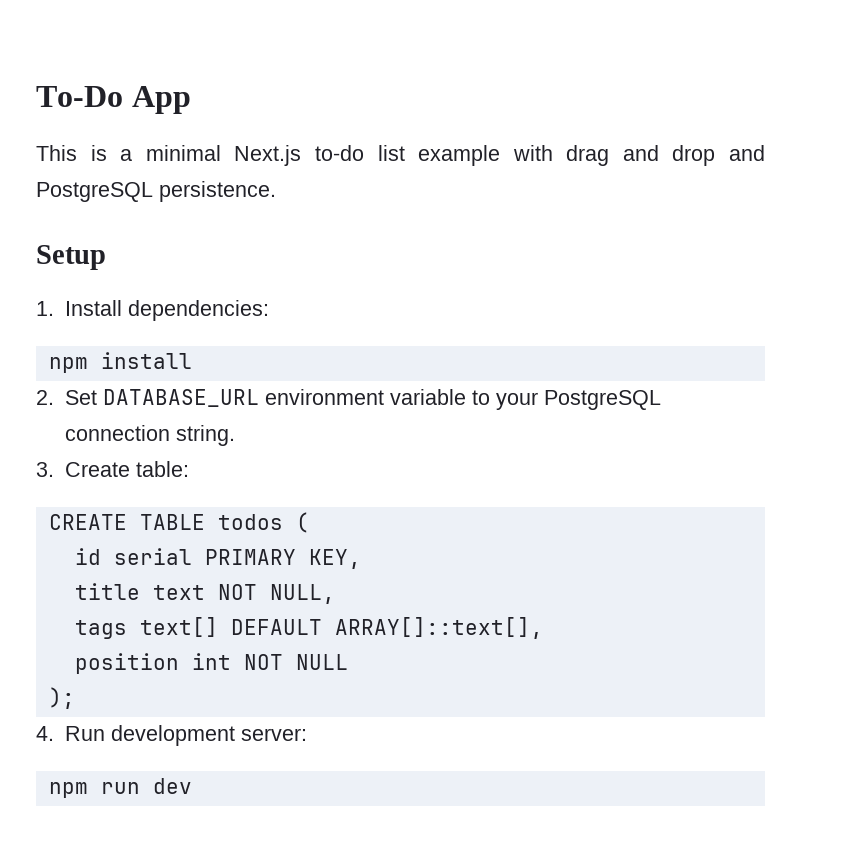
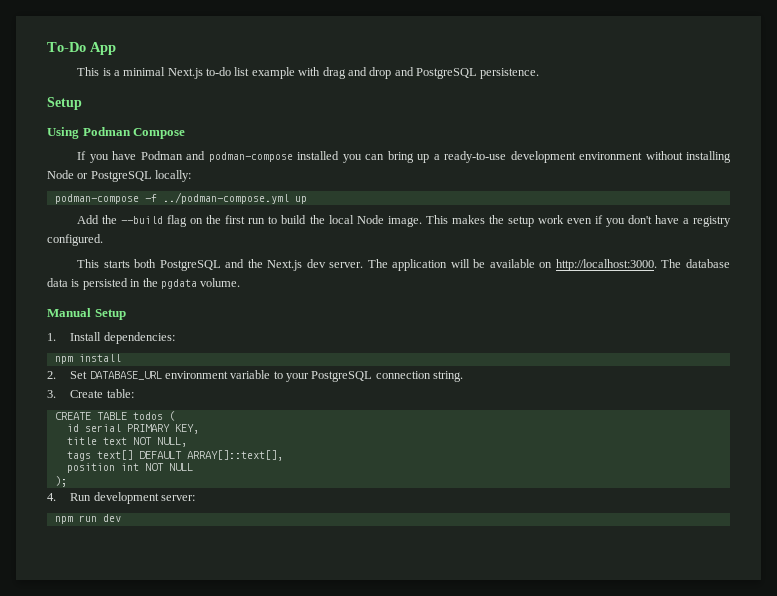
+ Using Podman Compose
+ If you have Podman and podman-compose installed you can bring up a ready-to-use development environment without installing Node or PostgreSQL locally:
+ podman-compose -f ../podman-compose.yml up
+ Add the --build flag on the first run to build the local Node image. This makes the setup work even if you don't have a registry configured.
+ This starts both PostgreSQL and the Next.js dev server. The application will be available on http://localhost:3000. The database data is persisted in the pgdata volume.
+ Manual Setup

